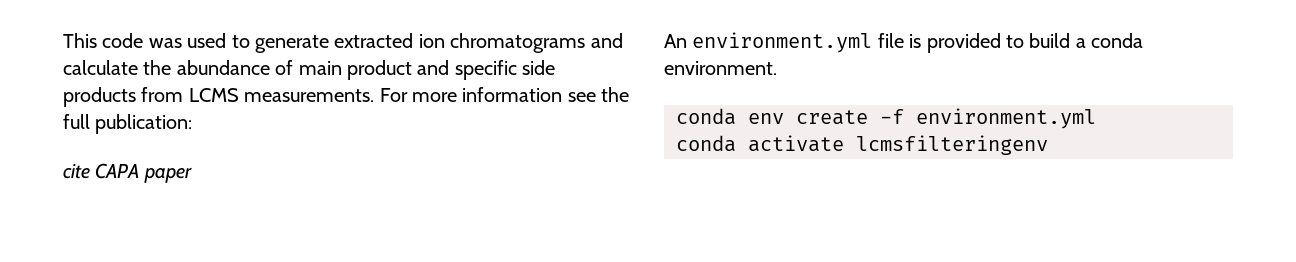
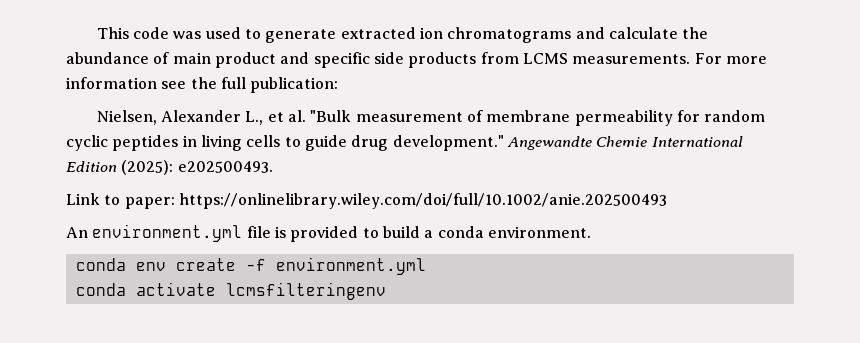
- cite CAPA paper
+ Nielsen, Alexander L., et al. "Bulk measurement of membrane permeability for random cyclic peptides in living cells to guide drug development." Angewandte Chemie International Edition (2025): e202500493.
+ Link to paper: https://onlinelibrary.wiley.com/doi/full/10.1002/anie.202500493

